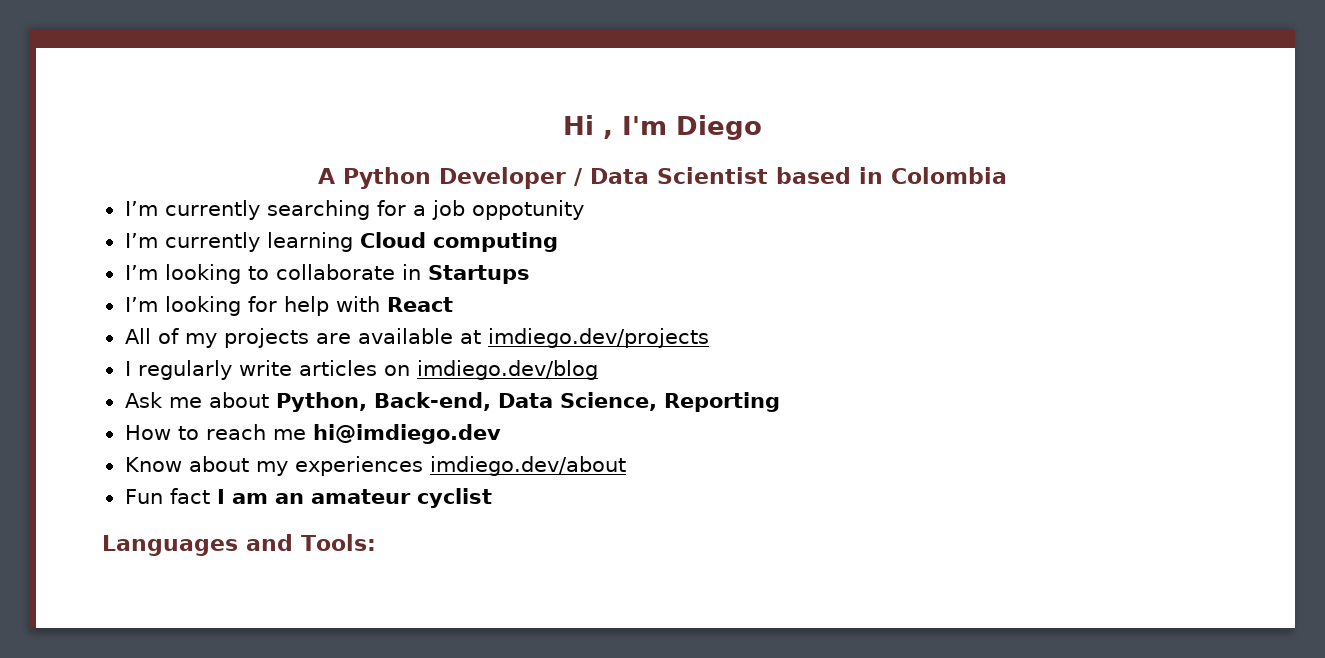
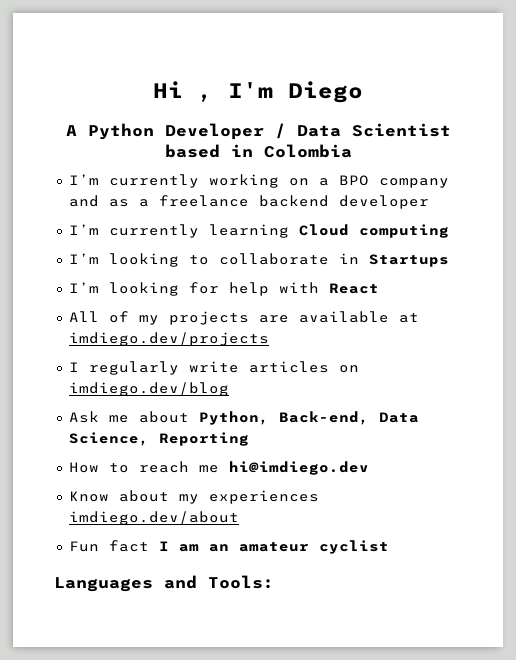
- I’m currently searching for a job oppotunity
+ I’m currently working on a BPO company and as a freelance backend developer

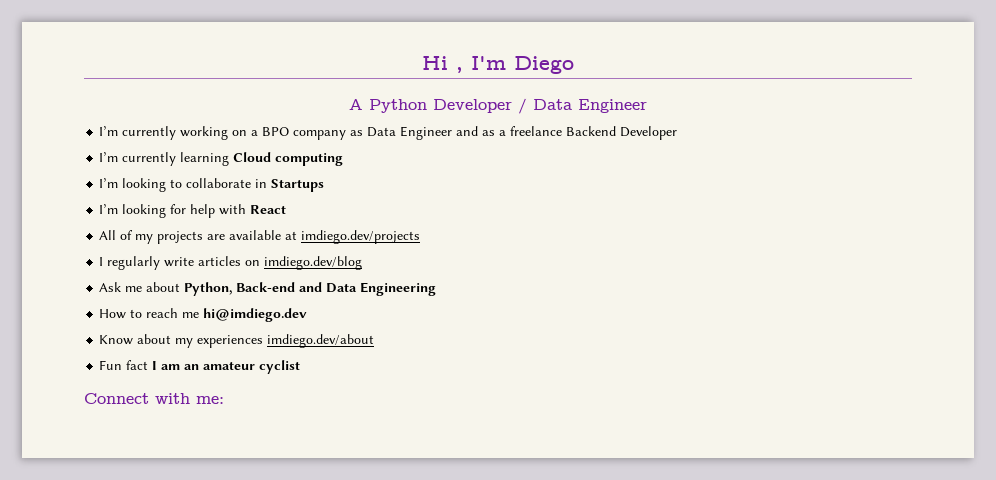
- A Python Developer / Data Scientist based in Colombia
+ A Python Developer / Data Engineer
- I’m currently working on a BPO company and as a freelance backend developer
+ I’m currently working on a BPO company as Data Engineer and as a freelance Backend Developer
- Ask me about Python, Back-end, Data Science, Reporting
+ Ask me about Python, Back-end and Data Engineering
- Languages and Tools:
+ Connect with me:

